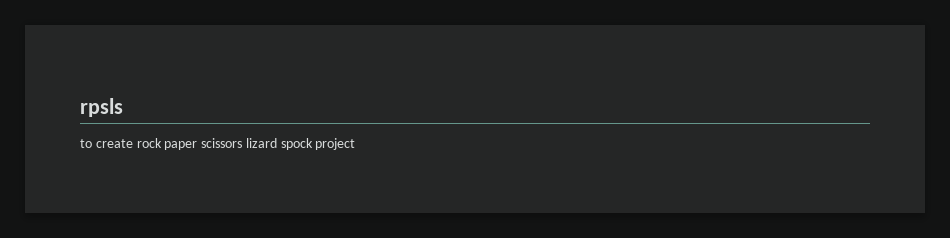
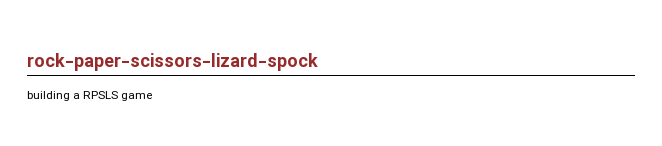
- rpsls
- to create rock paper scissors lizard spock project
+ rock-paper-scissors-lizard-spock
+ building a RPSLS game

